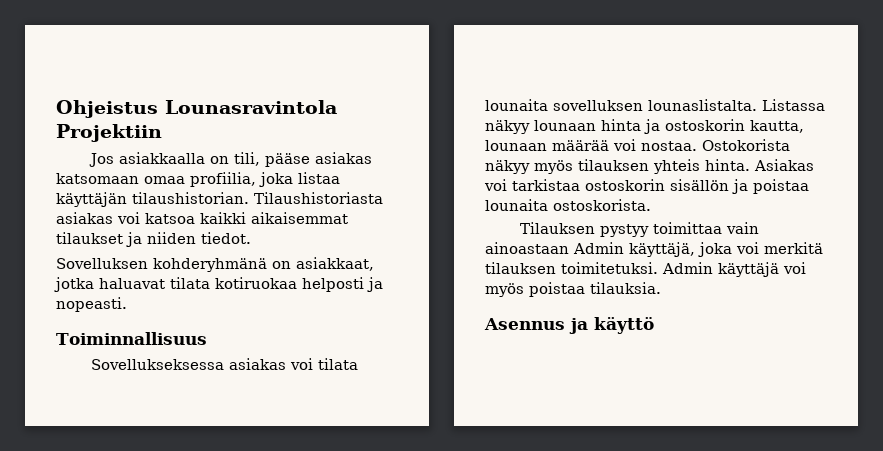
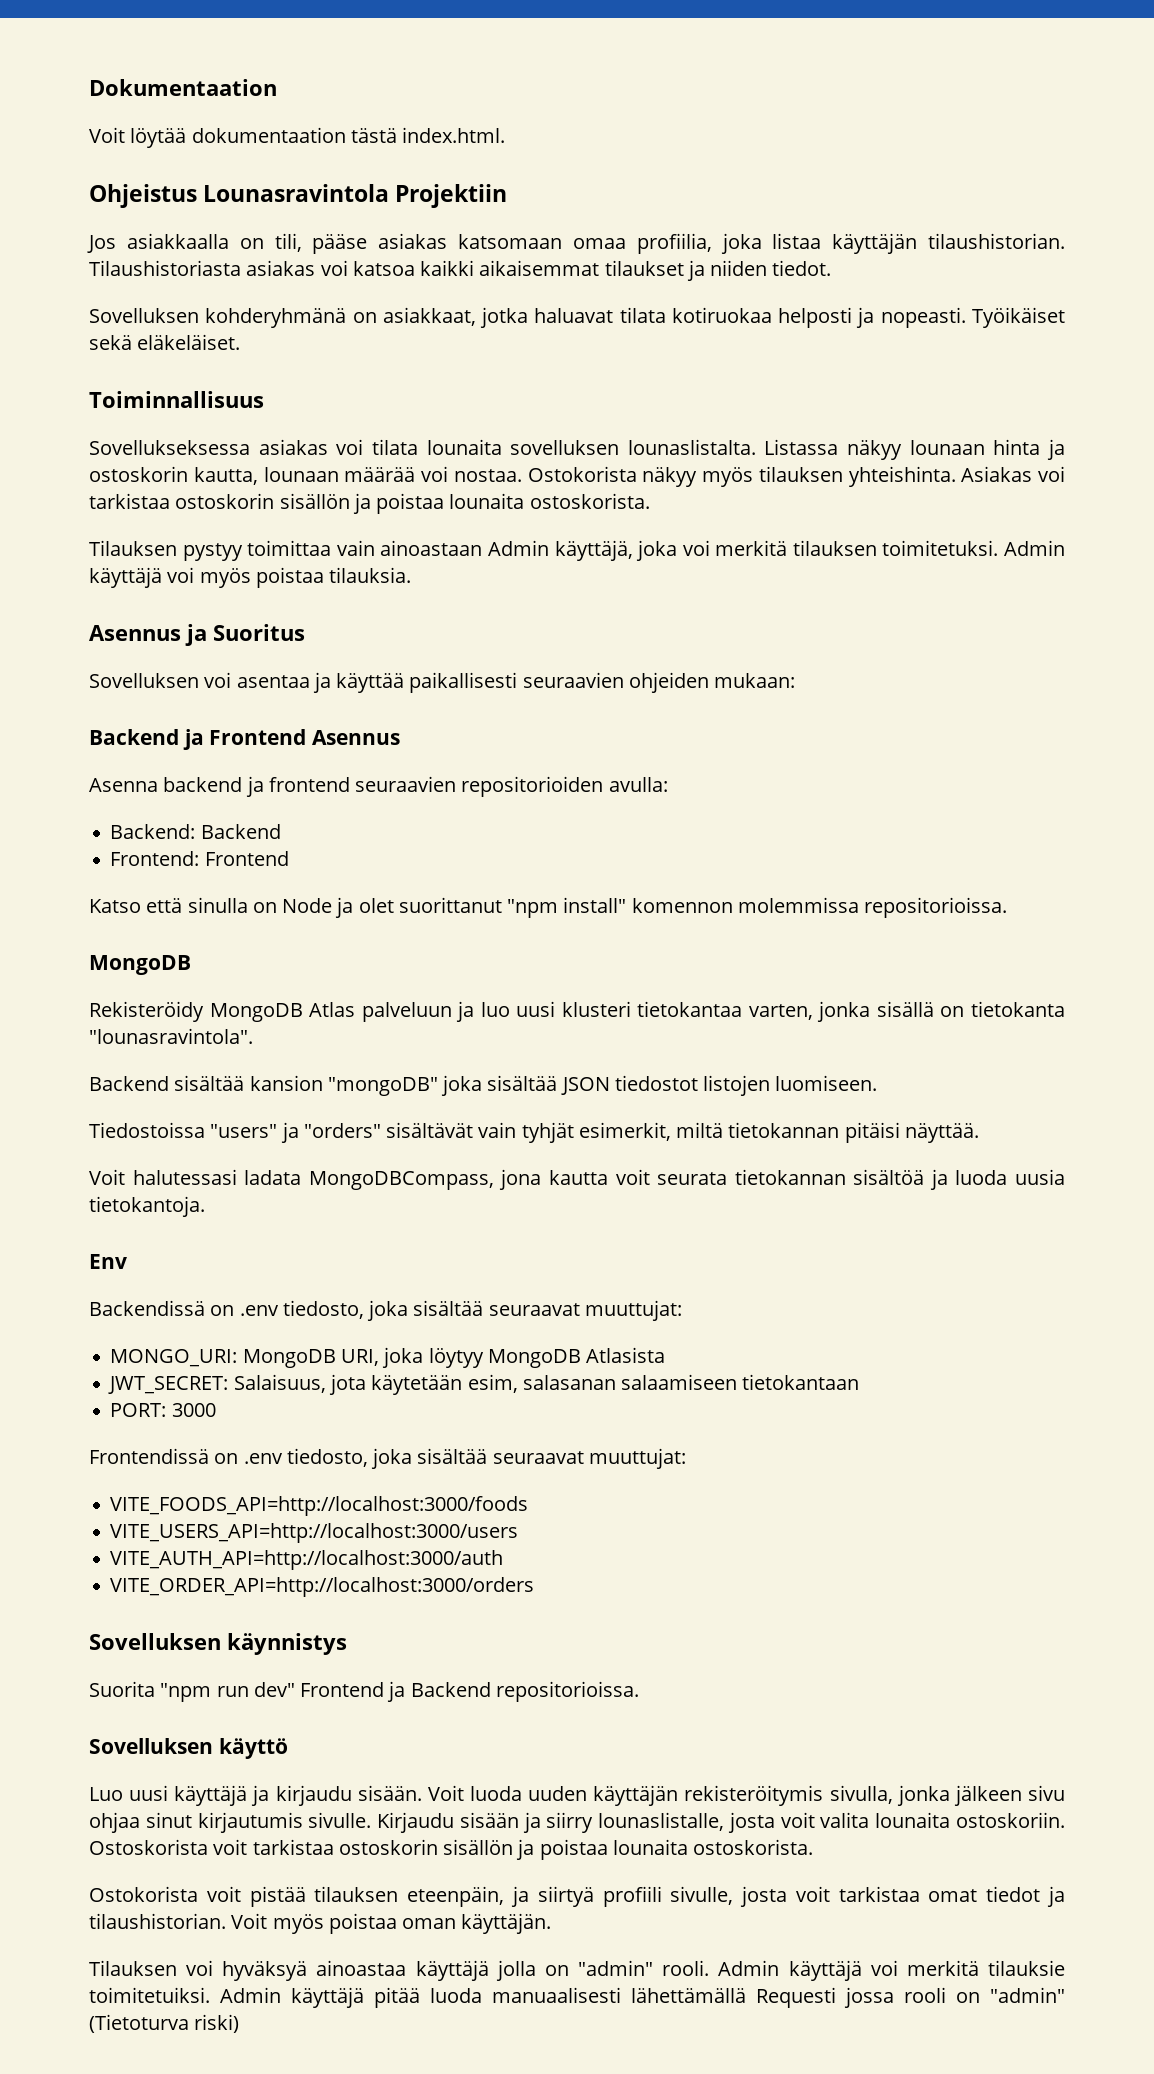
+ Dokumentaation
+ Voit löytää dokumentaation tästä index.html.
+ Työikäiset sekä eläkeläiset.
- Ostokorista näkyy myös tilauksen yhteis hinta.
+ Ostokorista näkyy myös tilauksen yhteishinta.
- Asennus ja käyttö
+ Asennus ja Suoritus
+ Sovelluksen voi asentaa ja käyttää paikallisesti seuraavien ohjeiden mukaan:
+ Backend ja Frontend Asennus
+ Asenna backend ja frontend seuraavien repositorioiden avulla:
+ Backend: Backend
+ Frontend: Frontend
+ Katso että sinulla on Node ja olet suorittanut "npm install" komennon molemmissa repositorioissa.
+ MongoDB
+ Rekisteröidy MongoDB Atlas palveluun ja luo uusi klusteri tietokantaa varten, jonka sisällä on tietokanta "lounasravintola".
+ Backend sisältää kansion "mongoDB" joka sisältää JSON tiedostot listojen luomiseen.
+ Tiedostoissa "users" ja "orders" sisältävät vain tyhjät esimerkit, miltä tietokannan pitäisi näyttää.
+ Voit halutessasi ladata MongoDBCompass, jona kautta voit seurata tietokannan sisältöä ja luoda uusia tietokantoja.
+ Env
+ Backendissä on .env tiedosto, joka sisältää seuraavat muuttujat:
+ MONGO_URI: MongoDB URI, joka löytyy MongoDB Atlasista
+ JWT_SECRET: Salaisuus, jota käytetään esim, salasanan salaamiseen tietokantaan
+ PORT: 3000
+ Frontendissä on .env tiedosto, joka sisältää seuraavat muuttujat:
+ VITE_FOODS_API=http://localhost:3000/foods
+ VITE_USERS_API=http://localhost:3000/users
+ VITE_AUTH_API=http://localhost:3000/auth
+ VITE_ORDER_API=http://localhost:3000/orders
+ Sovelluksen käynnistys
+ Suorita "npm run dev" Frontend ja Backend repositorioissa.
+ Sovelluksen käyttö
+ Luo uusi käyttäjä ja kirjaudu sisään. Voit luoda uuden käyttäjän rekisteröitymis sivulla, jonka jälkeen sivu ohjaa sinut kirjautumis sivulle. Kirjaudu sisään ja siirry lounaslistalle, josta voit valita lounaita ostoskoriin. Ostoskorista voit tarkistaa ostoskorin sisällön ja poistaa lounaita ostoskorista.
+ Ostokorista voit pistää tilauksen eteenpäin, ja siirtyä profiili sivulle, josta voit tarkistaa omat tiedot ja tilaushistorian. Voit myös poistaa oman käyttäjän.
+ Tilauksen voi hyväksyä ainoastaa käyttäjä jolla on "admin" rooli. Admin käyttäjä voi merkitä tilauksie toimitetuiksi. Admin käyttäjä pitää luoda manuaalisesti lähettämällä Requesti jossa rooli on "admin" (Tietoturva riski)

